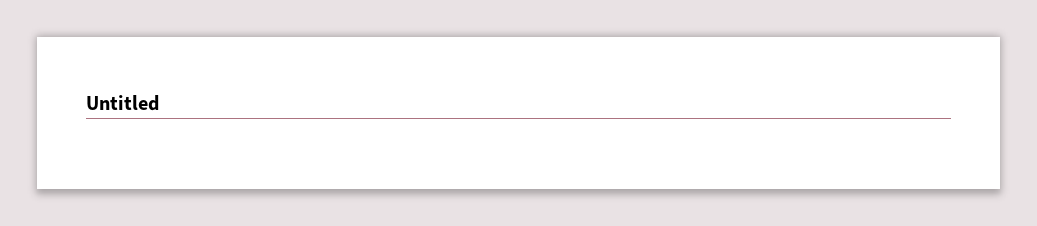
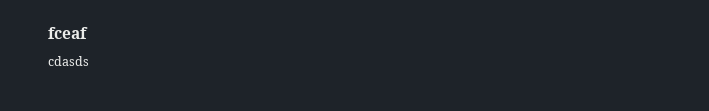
- Untitled
+ fceaf
+ cdasds

